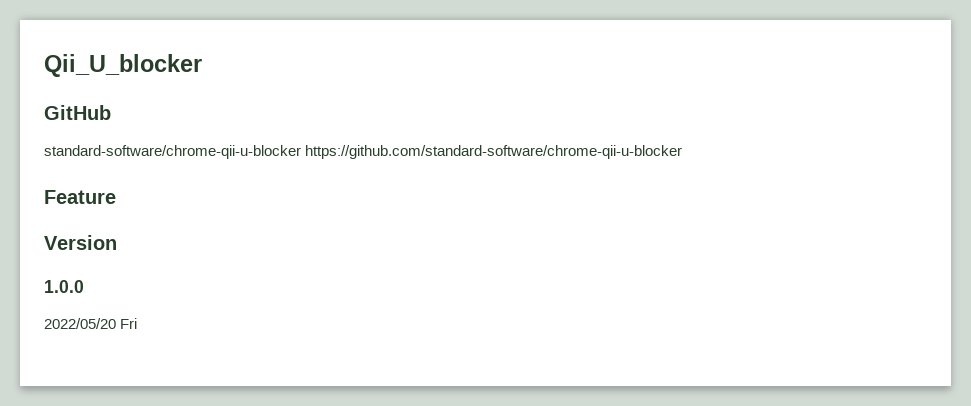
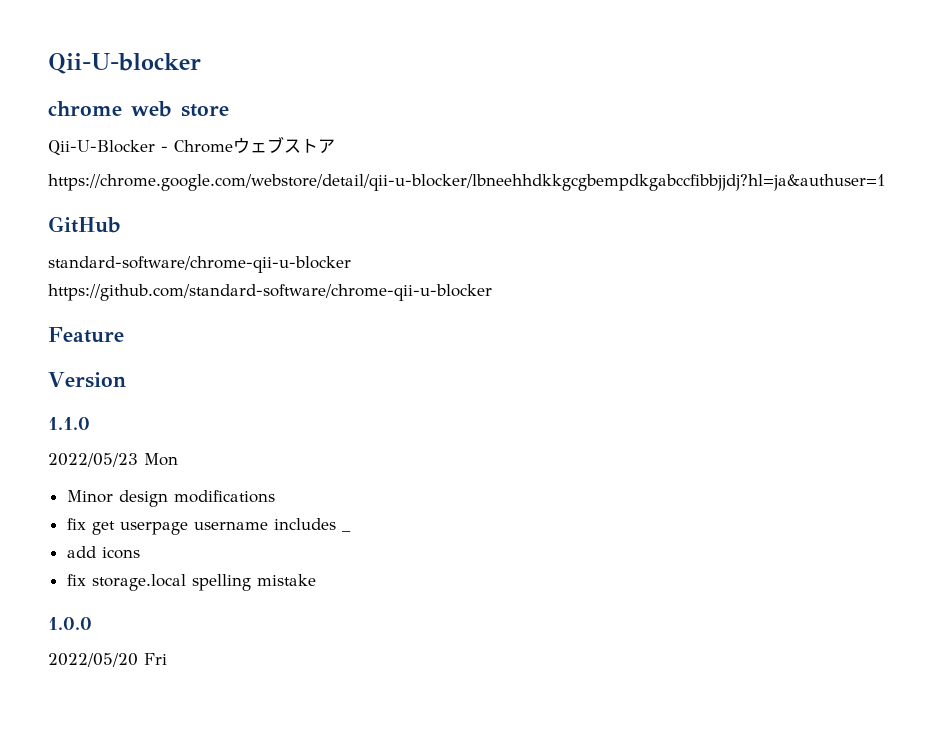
- Qii_U_blocker
+ Qii-U-blocker
+ chrome web store
+ Qii-U-Blocker - Chromeウェブストア
+ https://chrome.google.com/webstore/detail/qii-u-blocker/lbneehhdkkgcgbempdkgabccfibbjjdj?hl=ja&authuser=1
- standard-software/chrome-qii-u-blocker https://github.com/standard-software/chrome-qii-u-blocker
+ standard-software/chrome-qii-u-blocker
+ https://github.com/standard-software/chrome-qii-u-blocker
+ 1.1.0
+ 2022/05/23 Mon
+ Minor design modifications
+ fix get userpage username includes _
+ add icons
+ fix storage.local spelling mistake

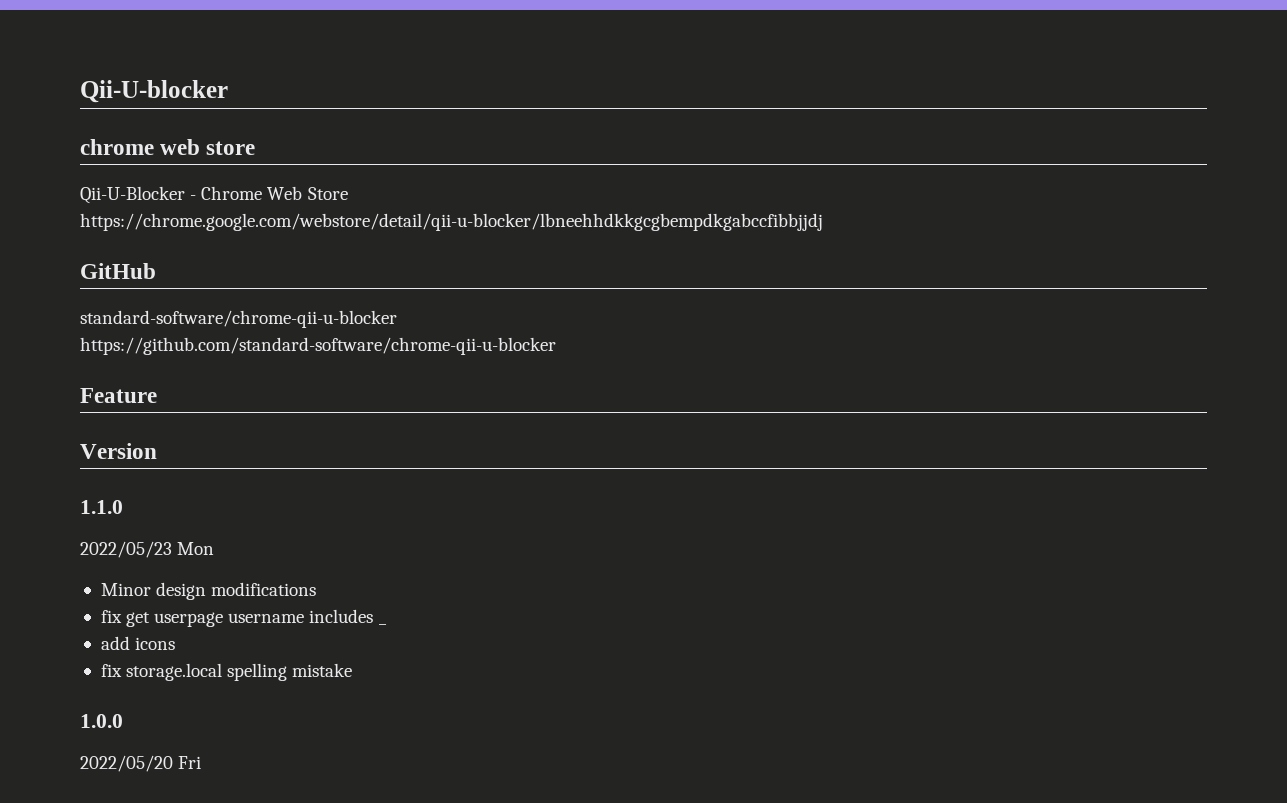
- Qii-U-Blocker - Chromeウェブストア
- https://chrome.google.com/webstore/detail/qii-u-blocker/lbneehhdkkgcgbempdkgabccfibbjjdj?hl=ja&authuser=1
+ Qii-U-Blocker - Chrome Web Store
+ https://chrome.google.com/webstore/detail/qii-u-blocker/lbneehhdkkgcgbempdkgabccfibbjjdj

